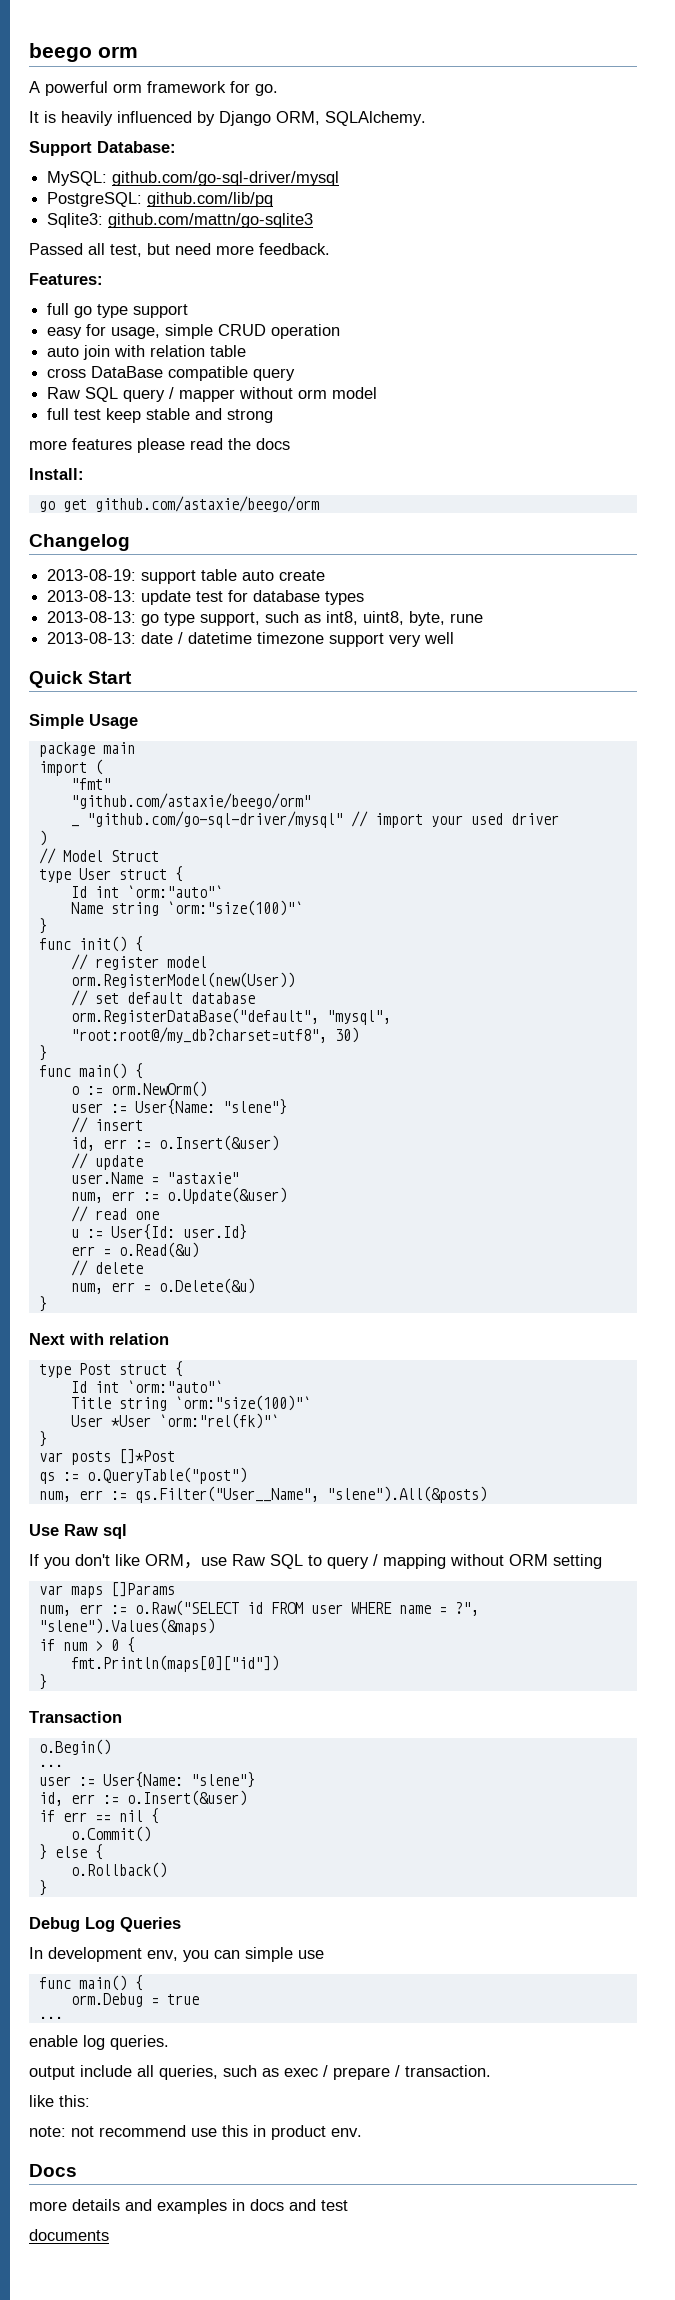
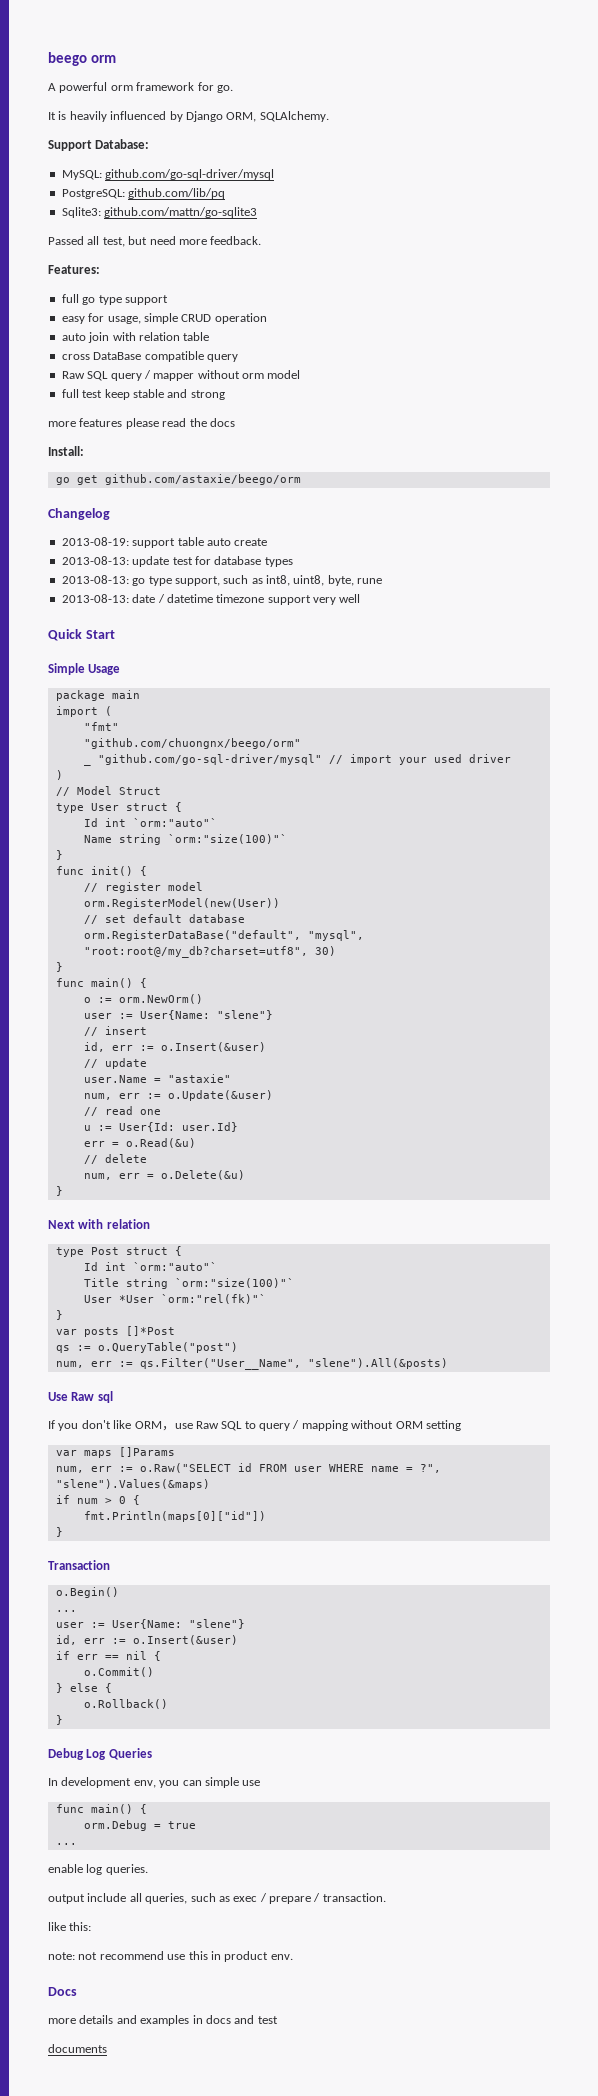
- "github.com/astaxie/beego/orm"
+ "github.com/chuongnx/beego/orm"

